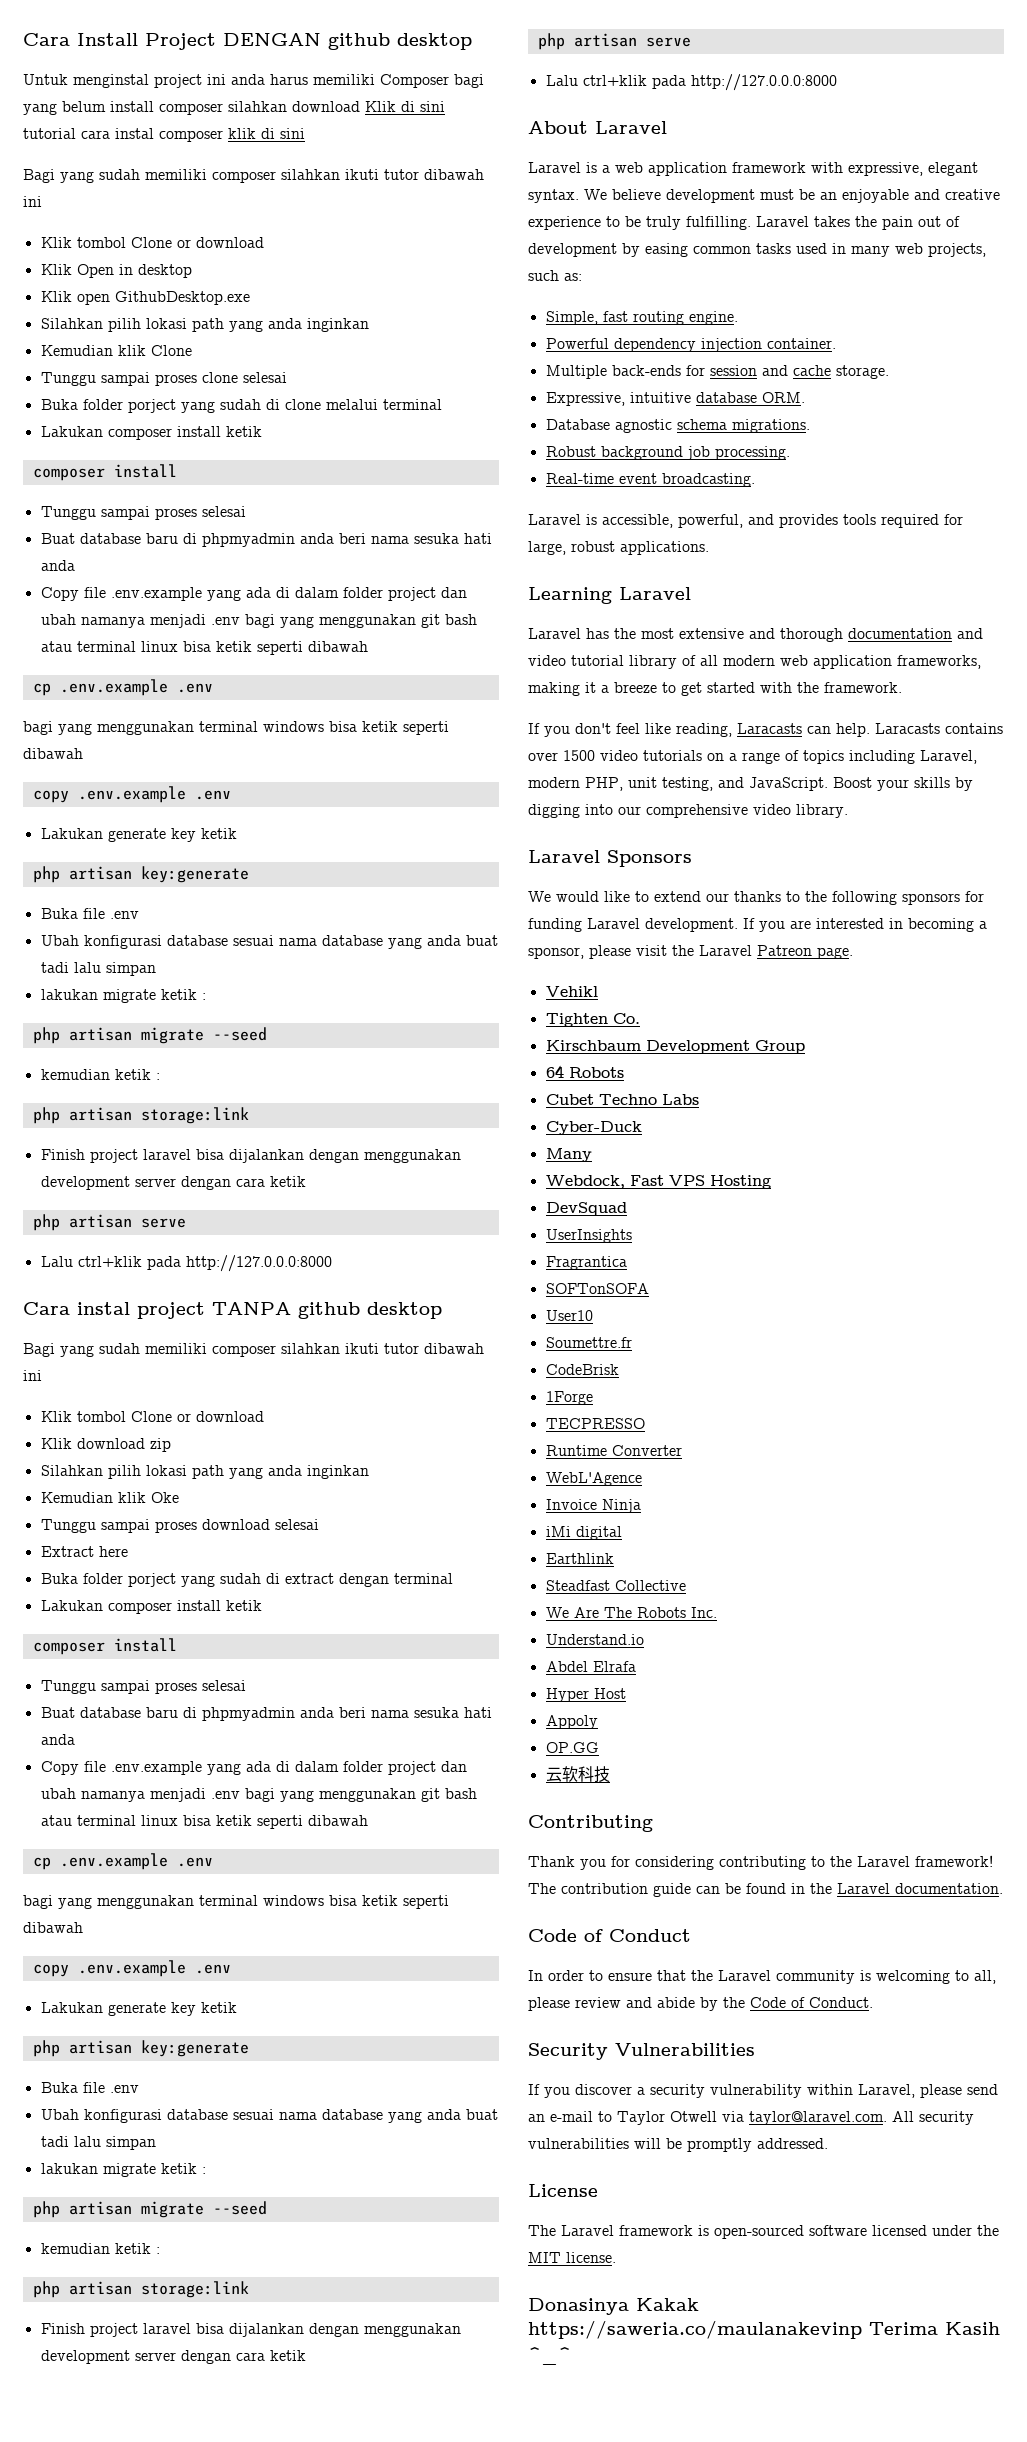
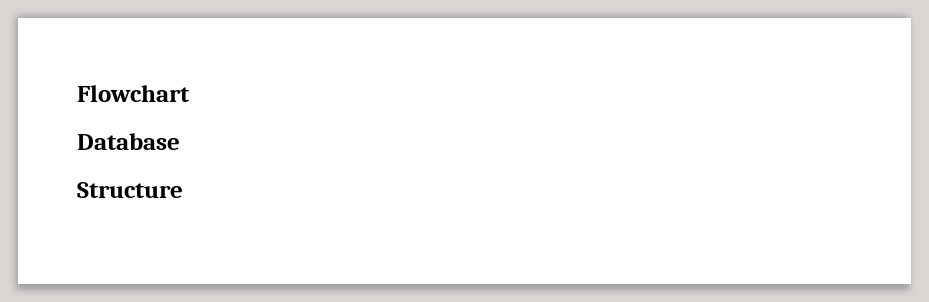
- Cara Install Project DENGAN github desktop
- Untuk menginstal project ini anda harus memiliki Composer bagi yang belum install composer silahkan download Klik di sini tutorial cara instal composer klik di sini
- Bagi yang sudah memiliki composer silahkan ikuti tutor dibawah ini
- Klik tombol Clone or download
- Klik Open in desktop
- Klik open GithubDesktop.exe
- Silahkan pilih lokasi path yang anda inginkan
- Kemudian klik Clone
- Tunggu sampai proses clone selesai
- Buka folder porject yang sudah di clone melalui terminal
- Lakukan composer install ketik
- composer install
- Tunggu sampai proses selesai
- Buat database baru di phpmyadmin anda beri nama sesuka hati anda
- Copy file .env.example yang ada di dalam folder project dan ubah namanya menjadi .env bagi yang menggunakan git bash atau terminal linux bisa ketik seperti dibawah
- cp .env.example .env
- bagi yang menggunakan terminal windows bisa ketik seperti dibawah
- copy .env.example .env
- Lakukan generate key ketik
- php artisan key:generate
- Buka file .env
- Ubah konfigurasi database sesuai nama database yang anda buat tadi lalu simpan
- lakukan migrate ketik :
- php artisan migrate --seed
- kemudian ketik :
- php artisan storage:link
- Finish project laravel bisa dijalankan dengan menggunakan development server dengan cara ketik
- php artisan serve
- Lalu ctrl+klik pada http://127.0.0.0:8000
- Cara instal project TANPA github desktop
- Bagi yang sudah memiliki composer silahkan ikuti tutor dibawah ini
- Klik tombol Clone or download
- Klik download zip
- Silahkan pilih lokasi path yang anda inginkan
- Kemudian klik Oke
- Tunggu sampai proses download selesai
- Extract here
- Buka folder porject yang sudah di extract dengan terminal
- Lakukan composer install ketik
- composer install
- Tunggu sampai proses selesai
- Buat database baru di phpmyadmin anda beri nama sesuka hati anda
- Copy file .env.example yang ada di dalam folder project dan ubah namanya menjadi .env bagi yang menggunakan git bash atau terminal linux bisa ketik seperti dibawah
- cp .env.example .env
- bagi yang menggunakan terminal windows bisa ketik seperti dibawah
- copy .env.example .env
- Lakukan generate key ketik
- php artisan key:generate
- Buka file .env
- Ubah konfigurasi database sesuai nama database yang anda buat tadi lalu simpan
- lakukan migrate ketik :
- php artisan migrate --seed
- kemudian ketik :
- php artisan storage:link
- Finish project laravel bisa dijalankan dengan menggunakan development server dengan cara ketik
- php artisan serve
- Lalu ctrl+klik pada http://127.0.0.0:8000
- About Laravel
- Laravel is a web application framework with expressive, elegant syntax. We believe development must be an enjoyable and creative experience to be truly fulfilling. Laravel takes the pain out of development by easing common tasks used in many web projects, such as:
- Simple, fast routing engine.
- Powerful dependency injection container.
- Multiple back-ends for session and cache storage.
- Expressive, intuitive database ORM.
- Database agnostic schema migrations.
- Robust background job processing.
- Real-time event broadcasting.
- Laravel is accessible, powerful, and provides tools required for large, robust applications.
- Learning Laravel
- Laravel has the most extensive and thorough documentation and video tutorial library of all modern web application frameworks, making it a breeze to get started with the framework.
- If you don't feel like reading, Laracasts can help. Laracasts contains over 1500 video tutorials on a range of topics including Laravel, modern PHP, unit testing, and JavaScript. Boost your skills by digging into our comprehensive video library.
- Laravel Sponsors
- We would like to extend our thanks to the following sponsors for funding Laravel development. If you are interested in becoming a sponsor, please visit the Laravel Patreon page.
- Vehikl
- Tighten Co.
- Kirschbaum Development Group
- 64 Robots
- Cubet Techno Labs
- Cyber-Duck
- Many
- Webdock, Fast VPS Hosting
- DevSquad
- UserInsights
- Fragrantica
- SOFTonSOFA
- User10
- Soumettre.fr
- CodeBrisk
- 1Forge
- TECPRESSO
- Runtime Converter
- WebL'Agence
- Invoice Ninja
- iMi digital
- Earthlink
- Steadfast Collective
- We Are The Robots Inc.
- Understand.io
- Abdel Elrafa
- Hyper Host
- Appoly
- OP.GG
- 云软科技
- Contributing
- Thank you for considering contributing to the Laravel framework! The contribution guide can be found in the Laravel documentation.
- Code of Conduct
- In order to ensure that the Laravel community is welcoming to all, please review and abide by the Code of Conduct.
- Security Vulnerabilities
- If you discover a security vulnerability within Laravel, please send an e-mail to Taylor Otwell via taylor@laravel.com. All security vulnerabilities will be promptly addressed.
- License
- The Laravel framework is open-sourced software licensed under the MIT license.
- Donasinya Kakak https://saweria.co/maulanakevinp Terima Kasih ^_^
+ Flowchart
+ Database
+ Structure

